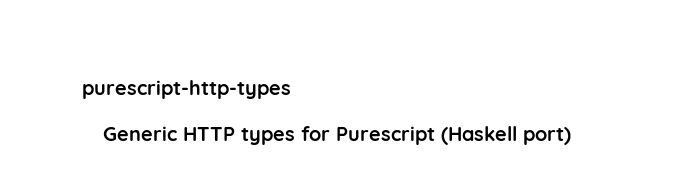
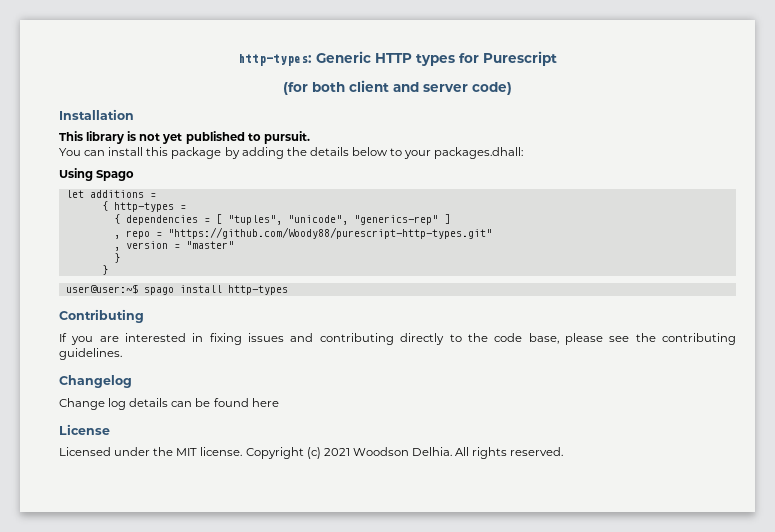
- purescript-http-types
- Generic HTTP types for Purescript (Haskell port)
+ http-types: Generic HTTP types for Purescript
+ (for both client and server code)
+ Installation
+ This library is not yet published to pursuit.
+ You can install this package by adding the details below to your packages.dhall:
+ Using Spago
+ let additions =
+ { http-types =
+ { dependencies = [ "tuples", "unicode", "generics-rep" ]
+ , repo = "https://github.com/Woody88/purescript-http-types.git"
+ , version = "master"
+ }
+ }
+ user@user:~$ spago install http-types
+ Contributing
+ If you are interested in fixing issues and contributing directly to the code base, please see the contributing guidelines.
+ Changelog
+ Change log details can be found here
+ License
+ Licensed under the MIT license. Copyright (c) 2021 Woodson Delhia. All rights reserved.

